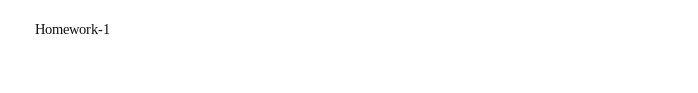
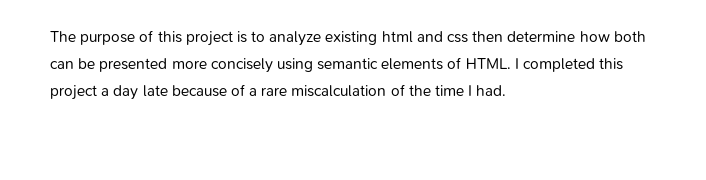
- Homework-1
+ The purpose of this project is to analyze existing html and css then determine how both can be presented more concisely using semantic elements of HTML. I completed this project a day late because of a rare miscalculation of the time I had.

